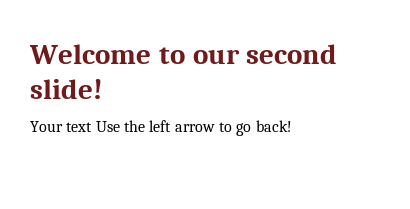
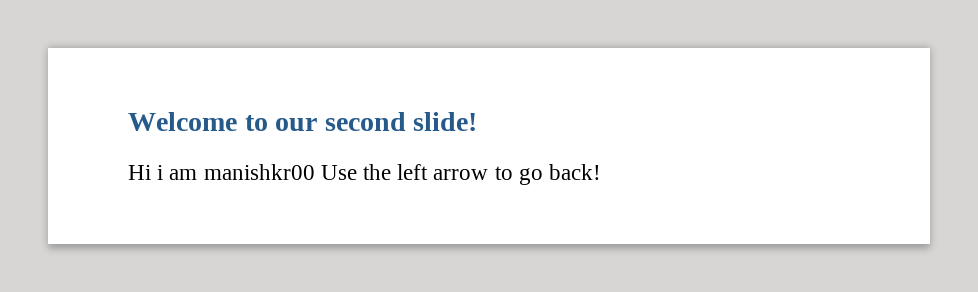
- Your text Use the left arrow to go back!
+ Hi i am manishkr00 Use the left arrow to go back!

